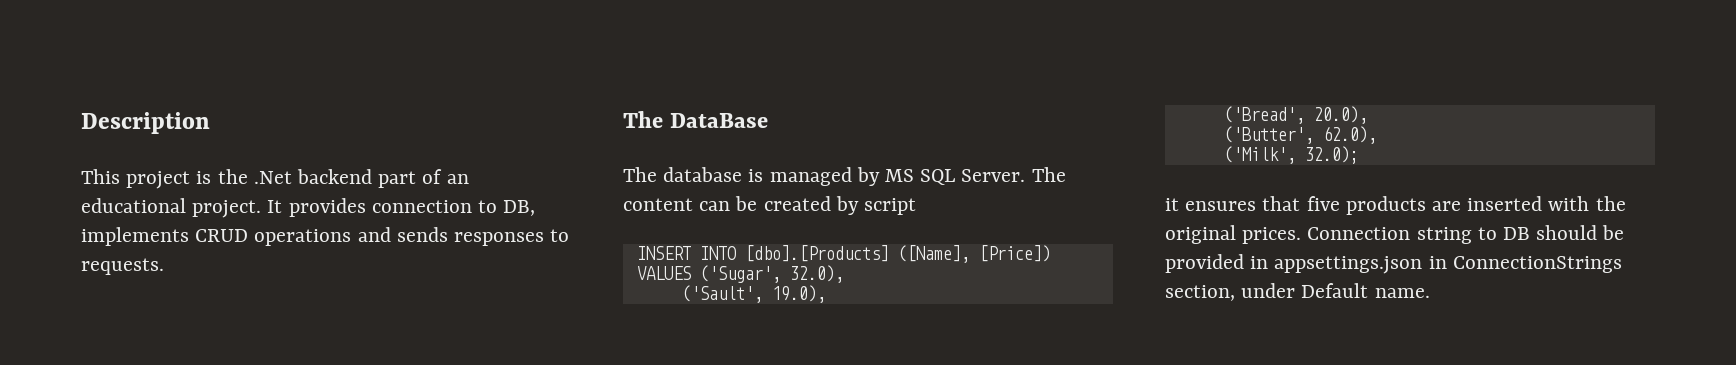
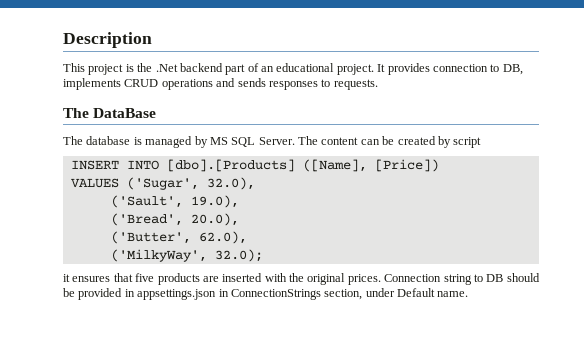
- ('Milk', 32.0);
+ ('MilkyWay', 32.0);

